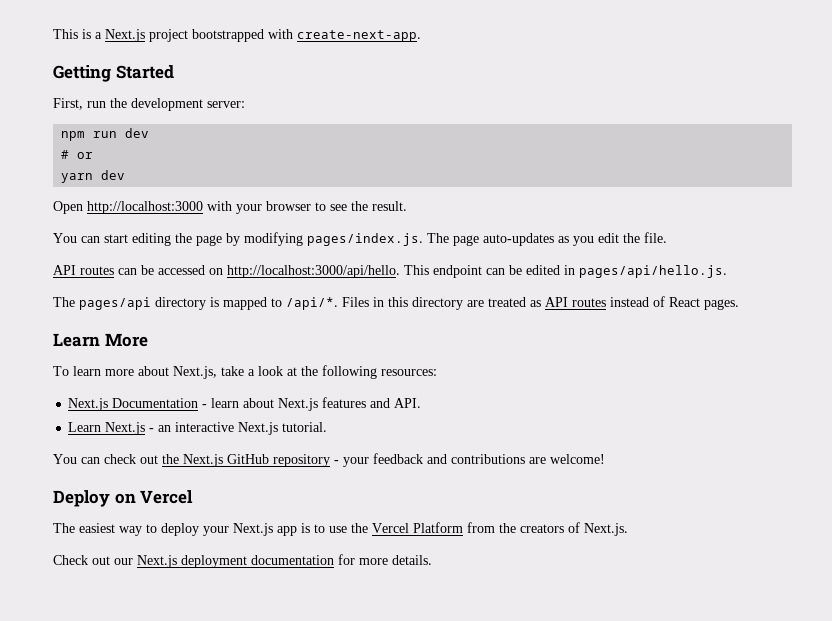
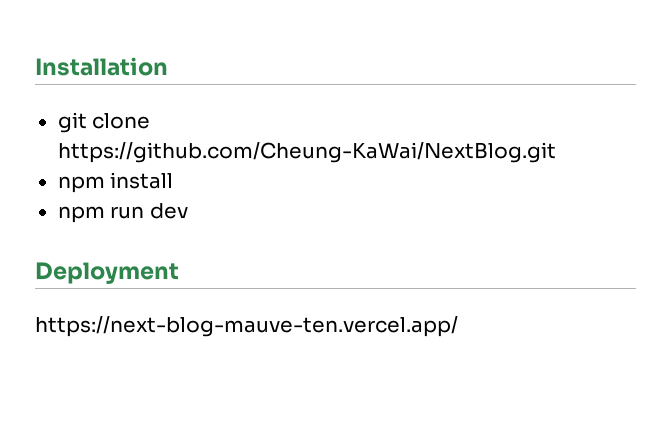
- This is a Next.js project bootstrapped with create-next-app.
- Getting Started
- First, run the development server:
+ Installation
+ git clone https://github.com/Cheung-KaWai/NextBlog.git
+ npm install
  npm run dev
- # or
- yarn dev
- Open http://localhost:3000 with your browser to see the result.
- You can start editing the page by modifying pages/index.js. The page auto-updates as you edit the file.
- API routes can be accessed on http://localhost:3000/api/hello. This endpoint can be edited in pages/api/hello.js.
- The pages/api directory is mapped to /api/*. Files in this directory are treated as API routes instead of React pages.
- Learn More
- To learn more about Next.js, take a look at the following resources:
- Next.js Documentation - learn about Next.js features and API.
- Learn Next.js - an interactive Next.js tutorial.
- You can check out the Next.js GitHub repository - your feedback and contributions are welcome!
- Deploy on Vercel
- The easiest way to deploy your Next.js app is to use the Vercel Platform from the creators of Next.js.
- Check out our Next.js deployment documentation for more details.
+ Deployment
+ https://next-blog-mauve-ten.vercel.app/

